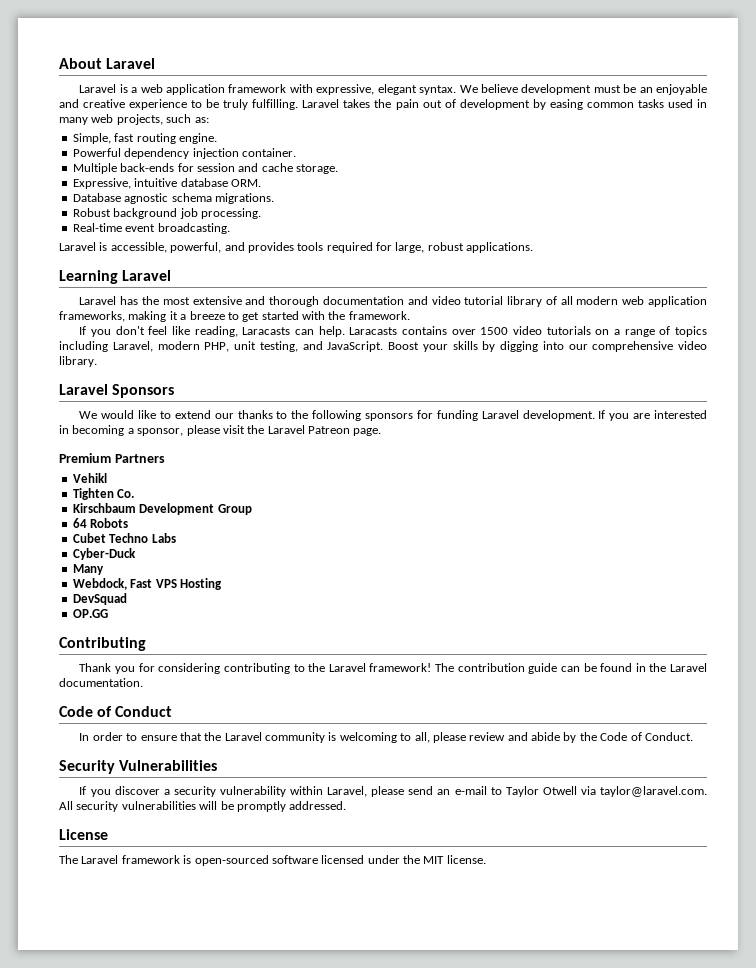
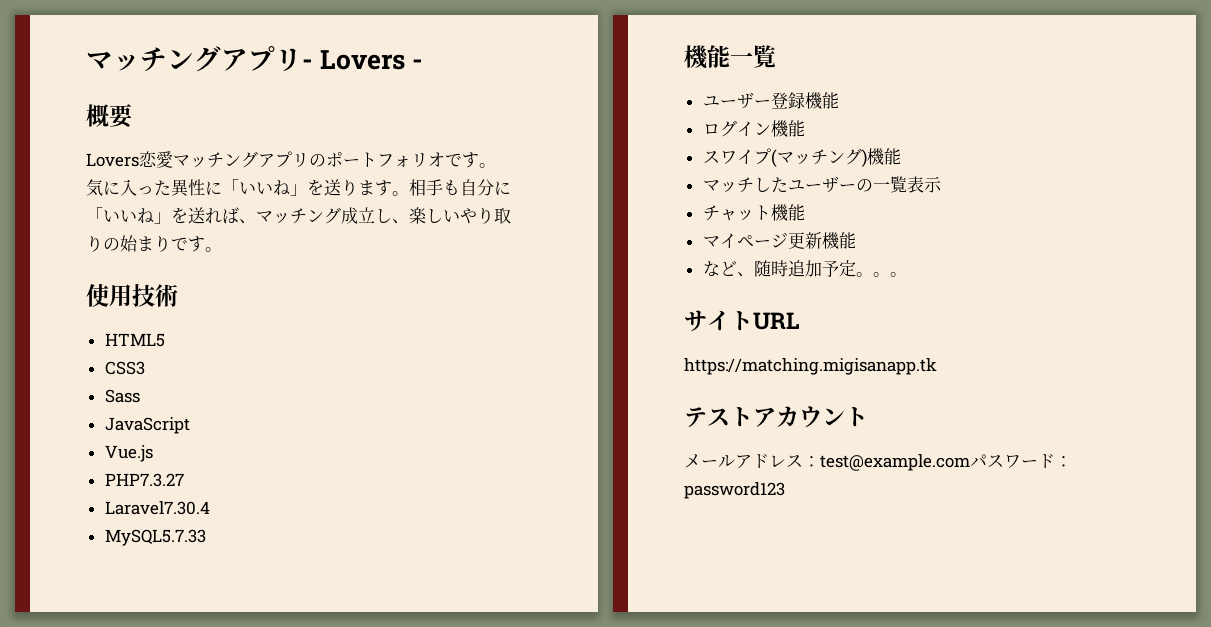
- About Laravel
- Laravel is a web application framework with expressive, elegant syntax. We believe development must be an enjoyable and creative experience to be truly fulfilling. Laravel takes the pain out of development by easing common tasks used in many web projects, such as:
- Simple, fast routing engine.
- Powerful dependency injection container.
- Multiple back-ends for session and cache storage.
- Expressive, intuitive database ORM.
- Database agnostic schema migrations.
- Robust background job processing.
- Real-time event broadcasting.
- Laravel is accessible, powerful, and provides tools required for large, robust applications.
- Learning Laravel
- Laravel has the most extensive and thorough documentation and video tutorial library of all modern web application frameworks, making it a breeze to get started with the framework.
- If you don't feel like reading, Laracasts can help. Laracasts contains over 1500 video tutorials on a range of topics including Laravel, modern PHP, unit testing, and JavaScript. Boost your skills by digging into our comprehensive video library.
- Laravel Sponsors
- We would like to extend our thanks to the following sponsors for funding Laravel development. If you are interested in becoming a sponsor, please visit the Laravel Patreon page.
- Premium Partners
- Vehikl
- Tighten Co.
- Kirschbaum Development Group
- 64 Robots
- Cubet Techno Labs
- Cyber-Duck
- Many
- Webdock, Fast VPS Hosting
- DevSquad
- OP.GG
- Contributing
- Thank you for considering contributing to the Laravel framework! The contribution guide can be found in the Laravel documentation.
- Code of Conduct
- In order to ensure that the Laravel community is welcoming to all, please review and abide by the Code of Conduct.
- Security Vulnerabilities
- If you discover a security vulnerability within Laravel, please send an e-mail to Taylor Otwell via taylor@laravel.com. All security vulnerabilities will be promptly addressed.
- License
- The Laravel framework is open-sourced software licensed under the MIT license.
+ マッチングアプリ- Lovers -
+ 概要
+ Lovers恋愛マッチングアプリのポートフォリオです。
+ 気に入った異性に「いいね」を送ります。相手も自分に「いいね」を送れば、マッチング成立し、楽しいやり取りの始まりです。
+ 使用技術
+ HTML5
+ CSS3
+ Sass
+ JavaScript
+ Vue.js
+ PHP7.3.27
+ Laravel7.30.4
+ MySQL5.7.33
+ 機能一覧
+ ユーザー登録機能
+ ログイン機能
+ スワイプ(マッチング)機能
+ マッチしたユーザーの一覧表示
+ チャット機能
+ マイページ更新機能
+ など、随時追加予定。。。
+ サイトURL
+ https://matching.migisanapp.tk
+ テストアカウント
+ メールアドレス：test@example.comパスワード：password123

